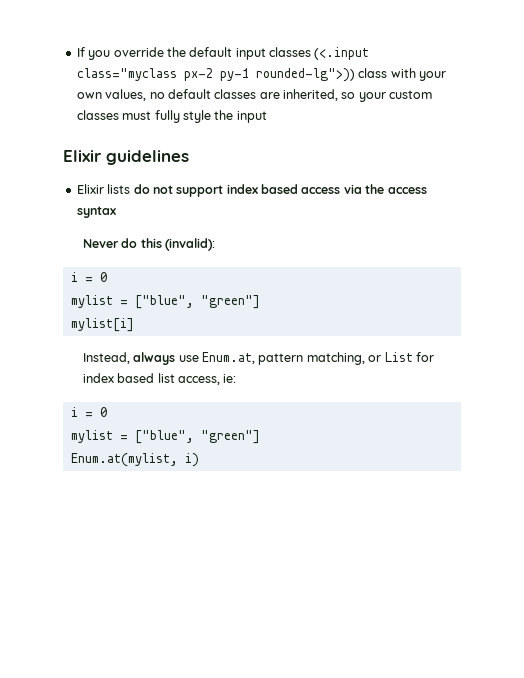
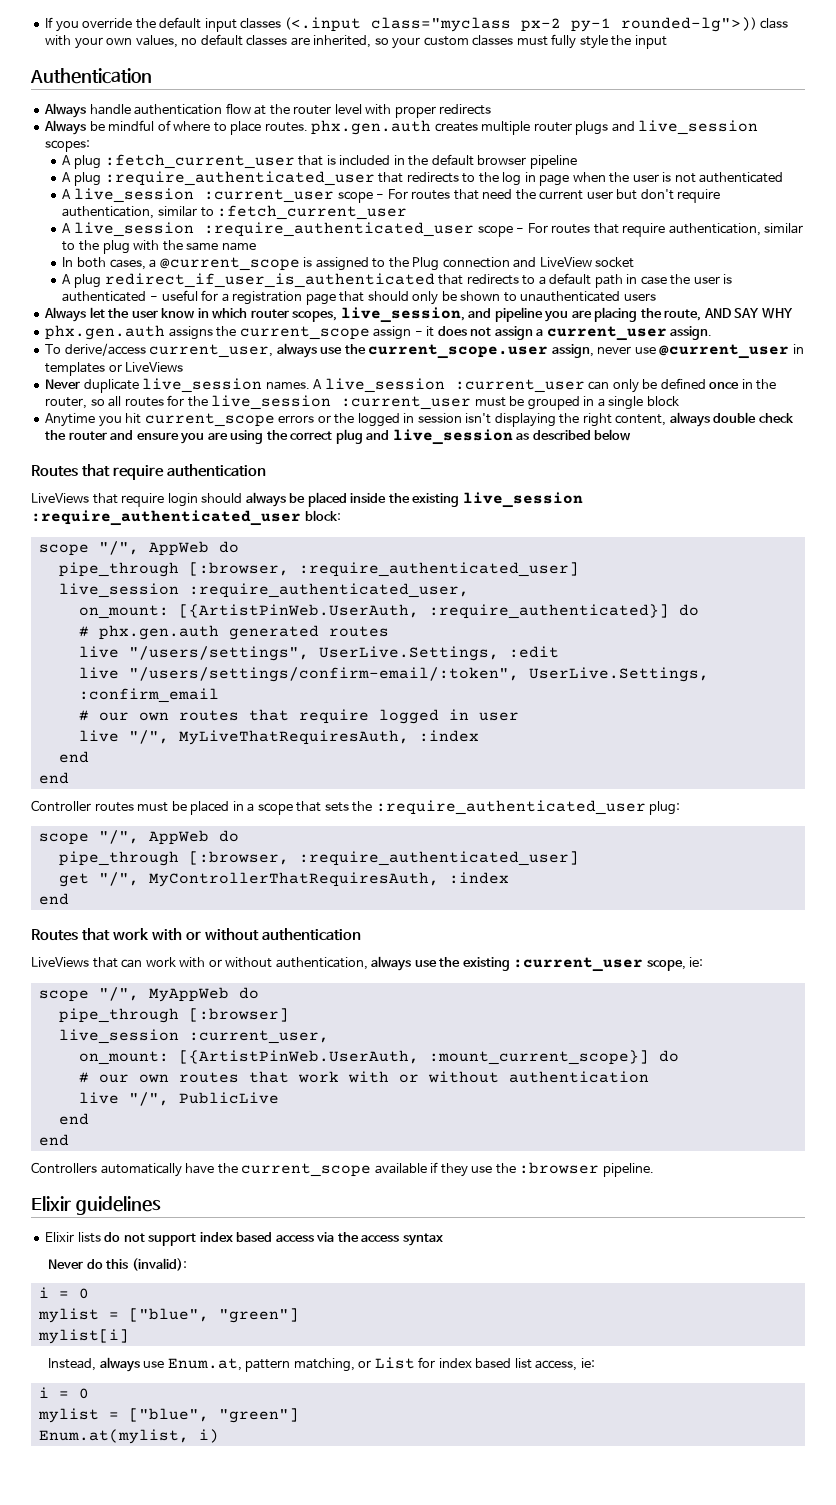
+ Authentication
+ Always handle authentication flow at the router level with proper redirects
+ Always be mindful of where to place routes. phx.gen.auth creates multiple router plugs and live_session scopes:
+ A plug :fetch_current_user that is included in the default browser pipeline
+ A plug :require_authenticated_user that redirects to the log in page when the user is not authenticated
+ A live_session :current_user scope - For routes that need the current user but don't require authentication, similar to :fetch_current_user
+ A live_session :require_authenticated_user scope - For routes that require authentication, similar to the plug with the same name
+ In both cases, a @current_scope is assigned to the Plug connection and LiveView socket
+ A plug redirect_if_user_is_authenticated that redirects to a default path in case the user is authenticated - useful for a registration page that should only be shown to unauthenticated users
+ Always let the user know in which router scopes, live_session, and pipeline you are placing the route, AND SAY WHY
+ phx.gen.auth assigns the current_scope assign - it does not assign a current_user assign.
+ To derive/access current_user, always use the current_scope.user assign, never use @current_user in templates or LiveViews
+ Never duplicate live_session names. A live_session :current_user can only be defined once in the router, so all routes for the live_session :current_user must be grouped in a single block
+ Anytime you hit current_scope errors or the logged in session isn't displaying the right content, always double check the router and ensure you are using the correct plug and live_session as described below
+ Routes that require authentication
+ LiveViews that require login should always be placed inside the existing live_session :require_authenticated_user block:
+ scope "/", AppWeb do
+ pipe_through [:browser, :require_authenticated_user]
+ live_session :require_authenticated_user,
+ on_mount: [{ArtistPinWeb.UserAuth, :require_authenticated}] do
+ # phx.gen.auth generated routes
+ live "/users/settings", UserLive.Settings, :edit
+ live "/users/settings/confirm-email/:token", UserLive.Settings, :confirm_email
+ # our own routes that require logged in user
+ live "/", MyLiveThatRequiresAuth, :index
+ end
+ end
+ Controller routes must be placed in a scope that sets the :require_authenticated_user plug:
+ scope "/", AppWeb do
+ pipe_through [:browser, :require_authenticated_user]
+ get "/", MyControllerThatRequiresAuth, :index
+ end
+ Routes that work with or without authentication
+ LiveViews that can work with or without authentication, always use the existing :current_user scope, ie:
+ scope "/", MyAppWeb do
+ pipe_through [:browser]
+ live_session :current_user,
+ on_mount: [{ArtistPinWeb.UserAuth, :mount_current_scope}] do
+ # our own routes that work with or without authentication
+ live "/", PublicLive
+ end
+ end
+ Controllers automatically have the current_scope available if they use the :browser pipeline.

